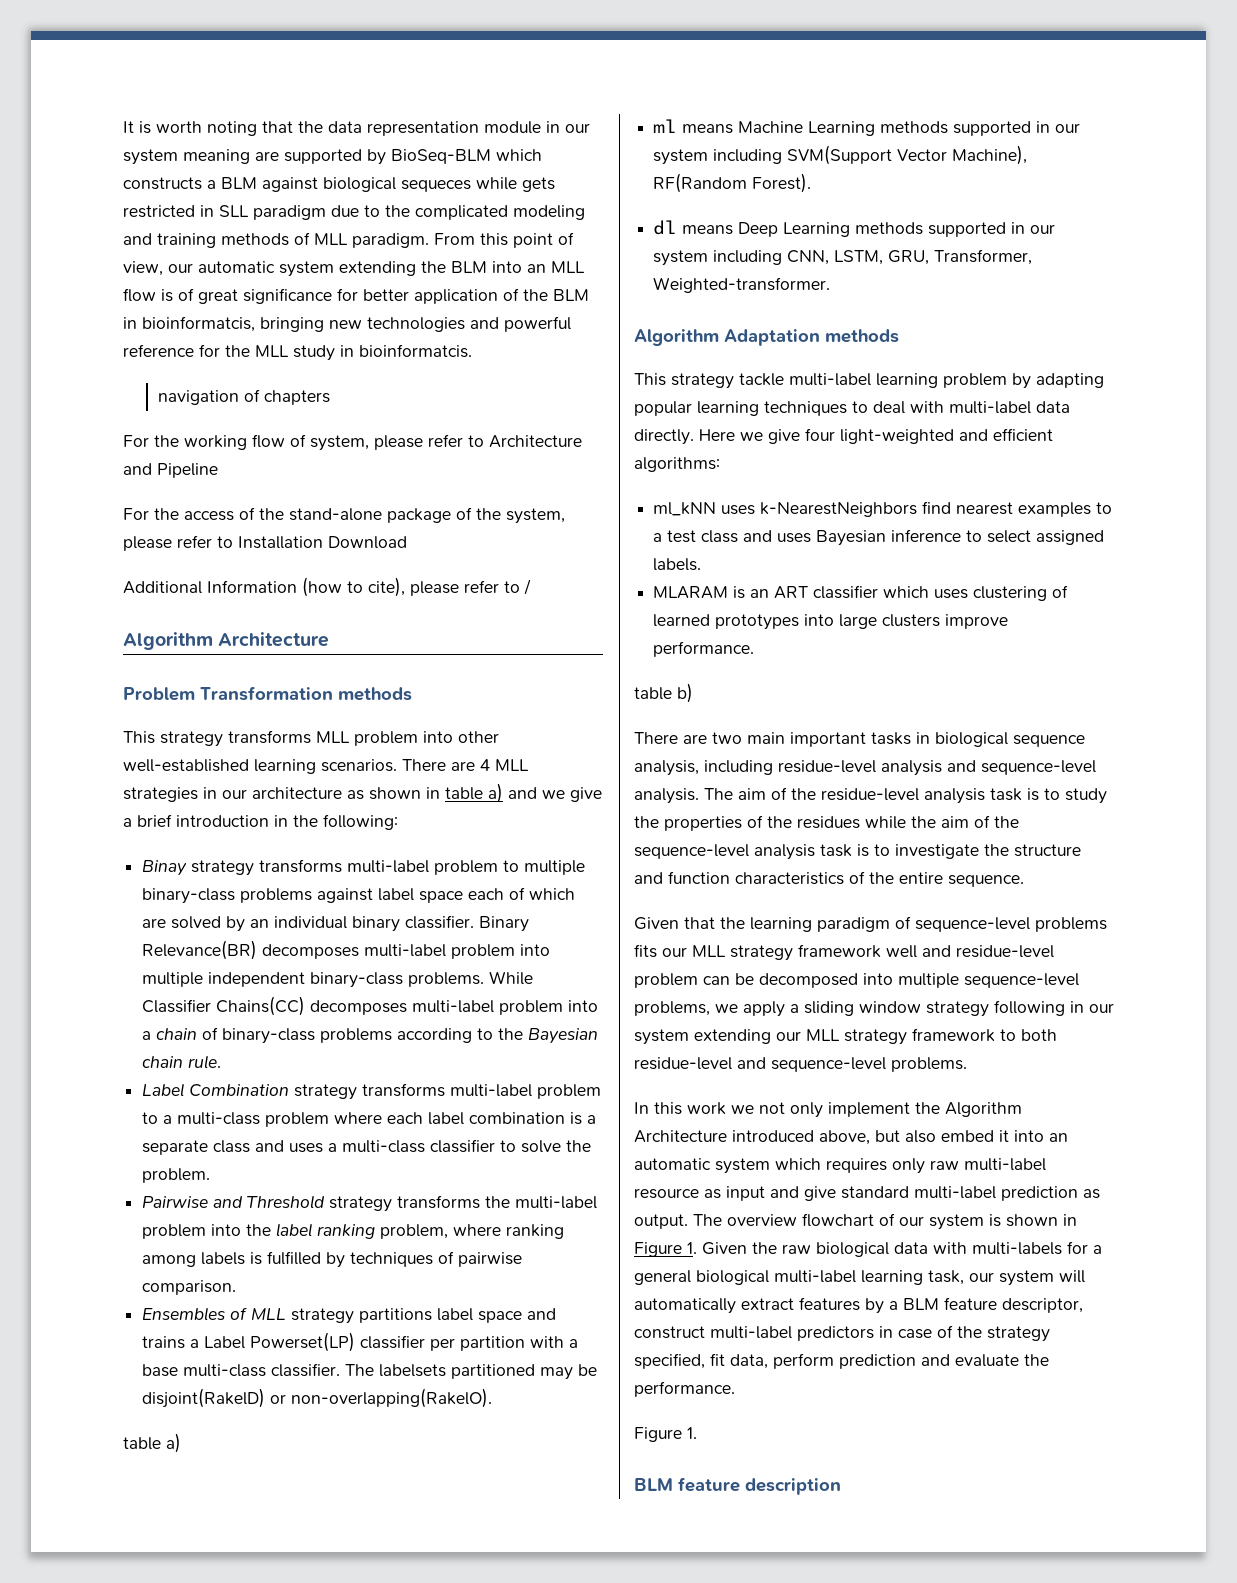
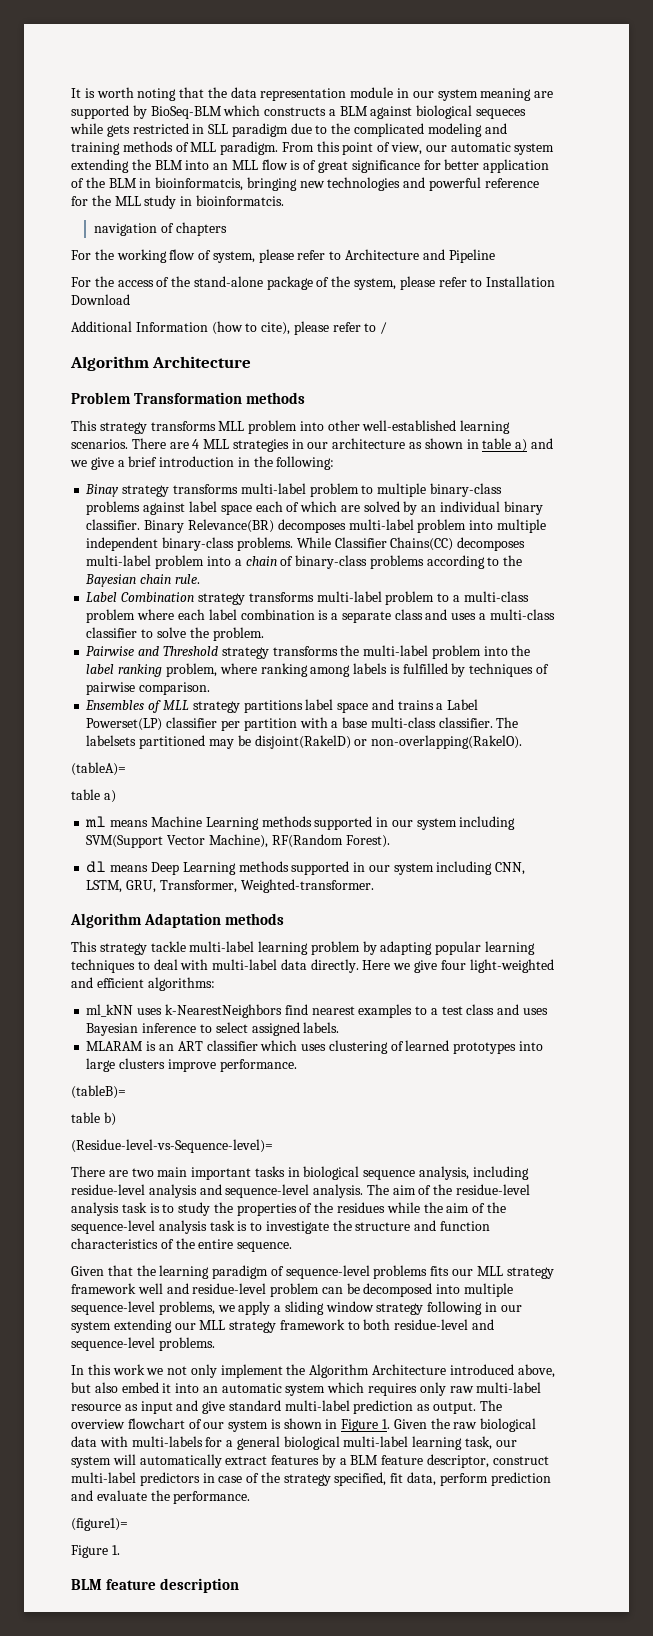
+ (tableA)=
+ (tableB)=
+ (Residue-level-vs-Sequence-level)=
+ (figure1)=

